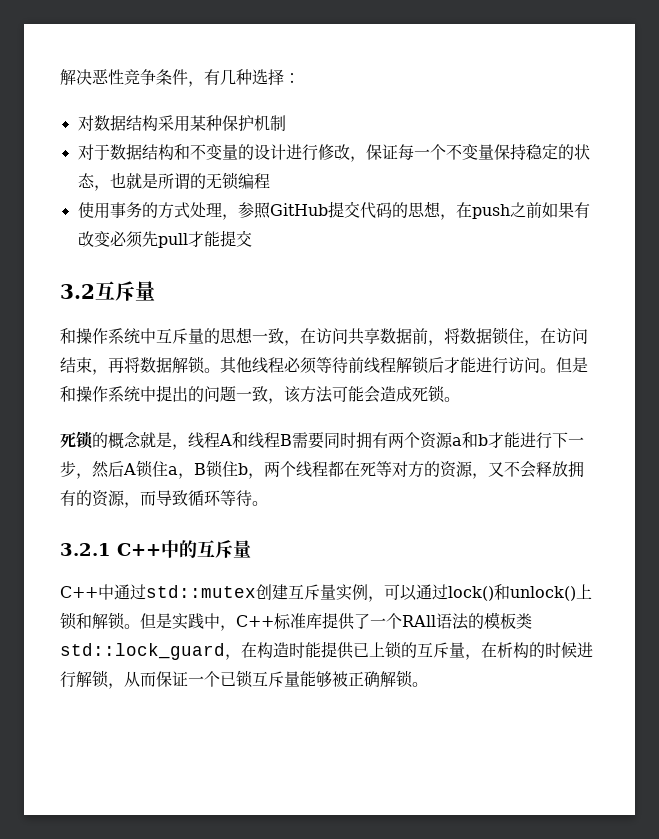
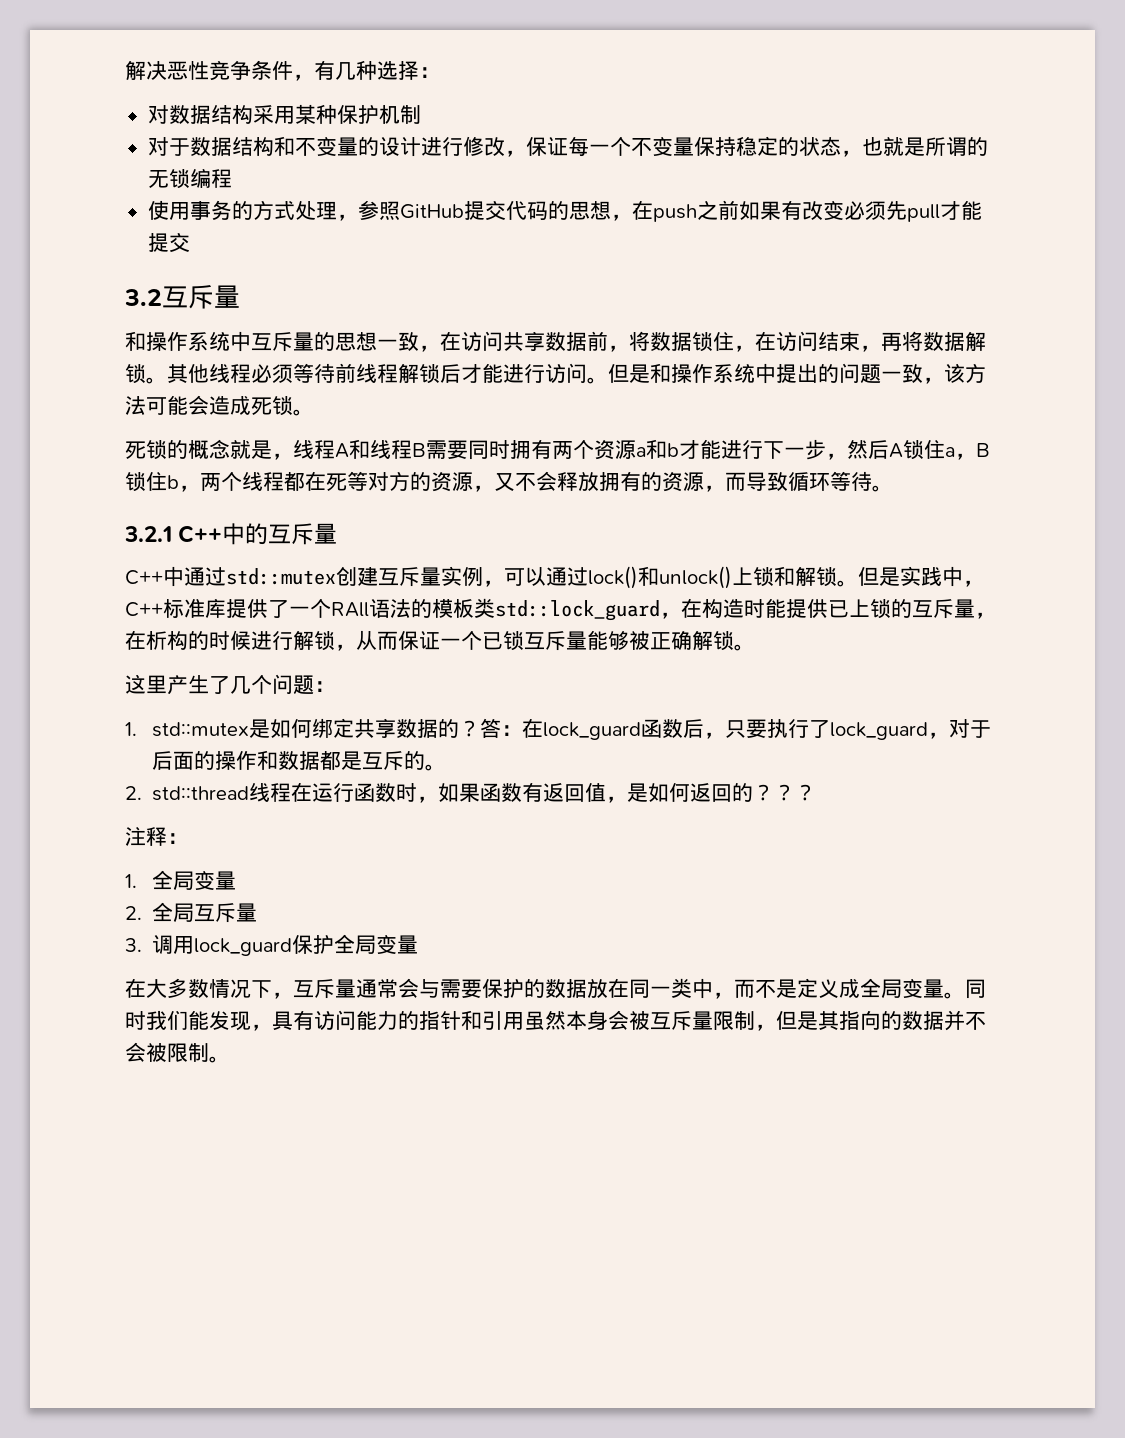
+ 这里产生了几个问题：
+ 1. std::mutex是如何绑定共享数据的？答：在lock_guard函数后，只要执行了lock_guard，对于后面的操作和数据都是互斥的。
+ 2. std::thread线程在运行函数时，如果函数有返回值，是如何返回的？？？
+ 注释：
+ 1.全局变量
+ 2.全局互斥量
+ 3.调用lock_guard保护全局变量
+ 在大多数情况下，互斥量通常会与需要保护的数据放在同一类中，而不是定义成全局变量。同时我们能发现，具有访问能力的指针和引用虽然本身会被互斥量限制，但是其指向的数据并不会被限制。

